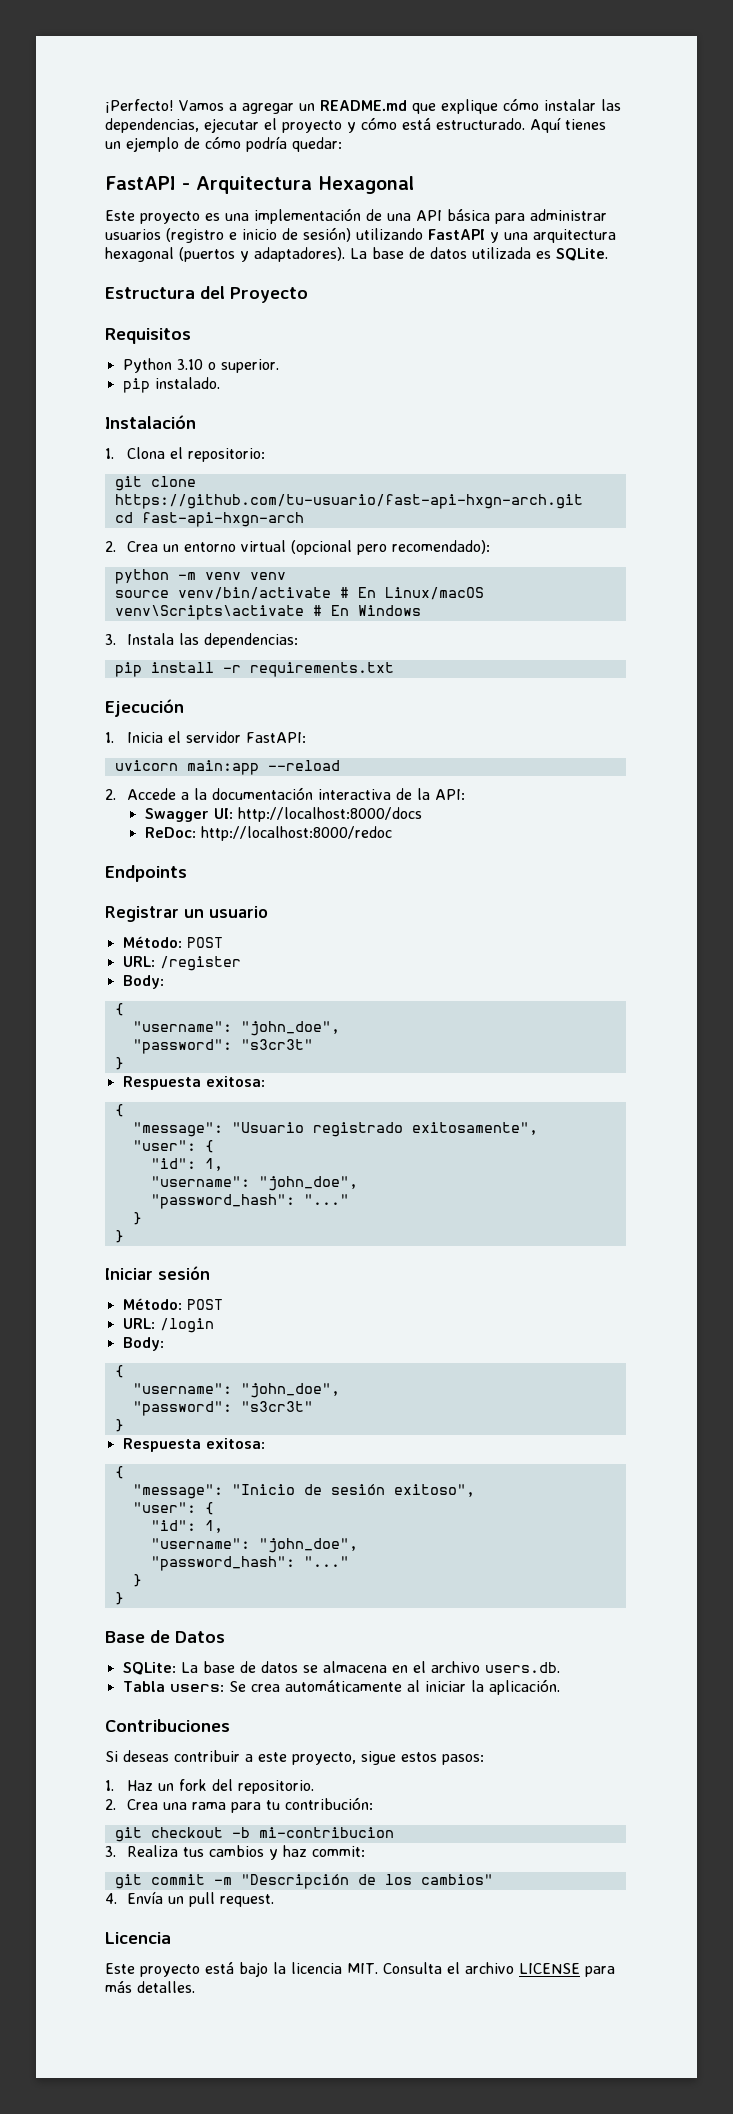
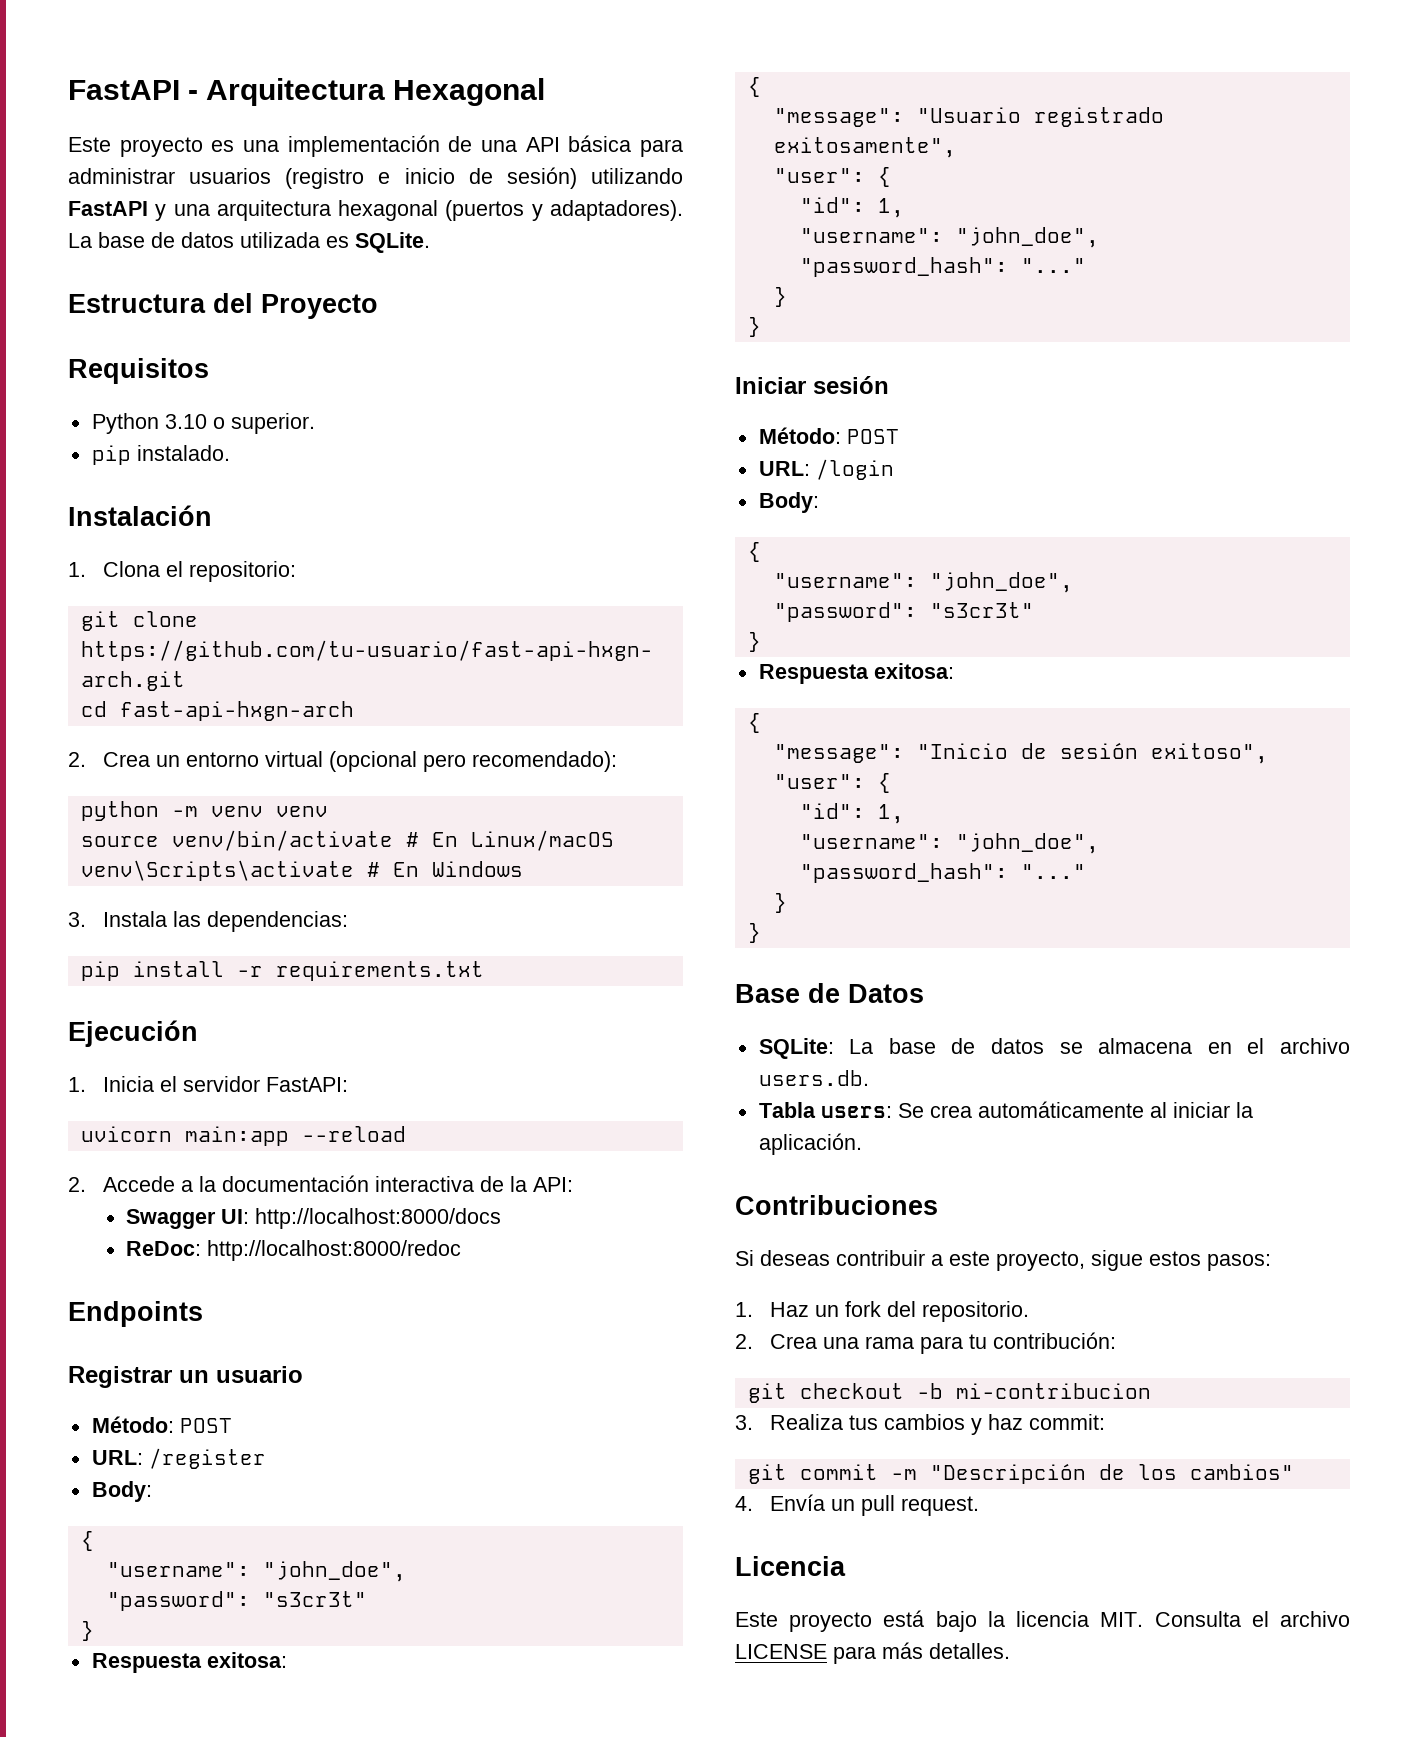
- ¡Perfecto! Vamos a agregar un README.md que explique cómo instalar las dependencias, ejecutar el proyecto y cómo está estructurado. Aquí tienes un ejemplo de cómo podría quedar:

